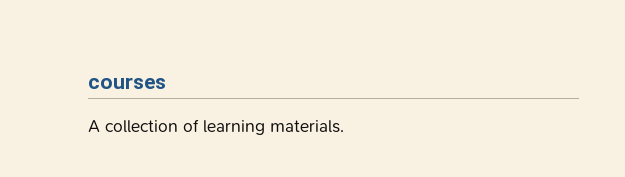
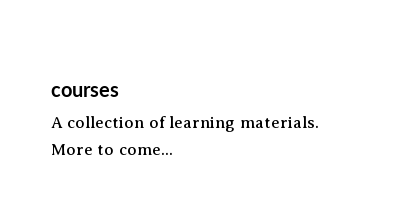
+ More to come...

